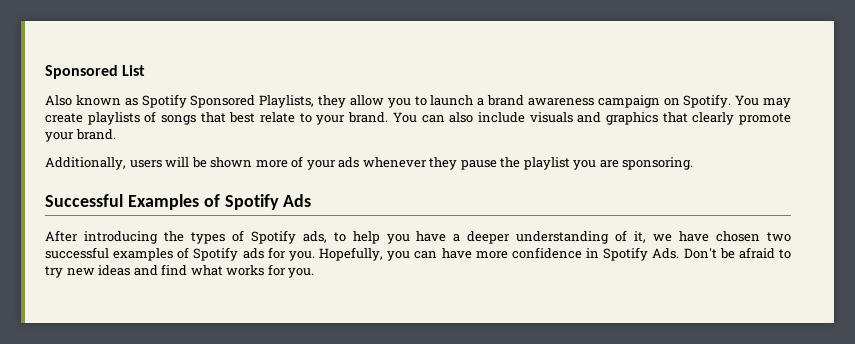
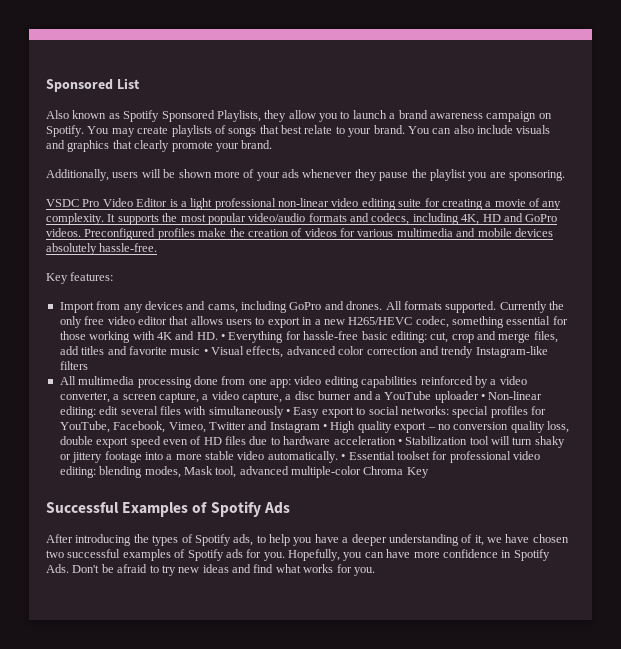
+ VSDC Pro Video Editor is a light professional non-linear video editing suite for creating a movie of any complexity. It supports the most popular video/audio formats and codecs, including 4K, HD and GoPro videos. Preconfigured profiles make the creation of videos for various multimedia and mobile devices absolutely hassle-free.
+ Key features:
+ Import from any devices and cams, including GoPro and drones. All formats supported. Сurrently the only free video editor that allows users to export in a new H265/HEVC codec, something essential for those working with 4K and HD. • Everything for hassle-free basic editing: cut, crop and merge files, add titles and favorite music • Visual effects, advanced color correction and trendy Instagram-like filters
+ All multimedia processing done from one app: video editing capabilities reinforced by a video converter, a screen capture, a video capture, a disc burner and a YouTube uploader • Non-linear editing: edit several files with simultaneously • Easy export to social networks: special profiles for YouTube, Facebook, Vimeo, Twitter and Instagram • High quality export – no conversion quality loss, double export speed even of HD files due to hardware acceleration • Stabilization tool will turn shaky or jittery footage into a more stable video automatically. • Essential toolset for professional video editing: blending modes, Mask tool, advanced multiple-color Chroma Key

